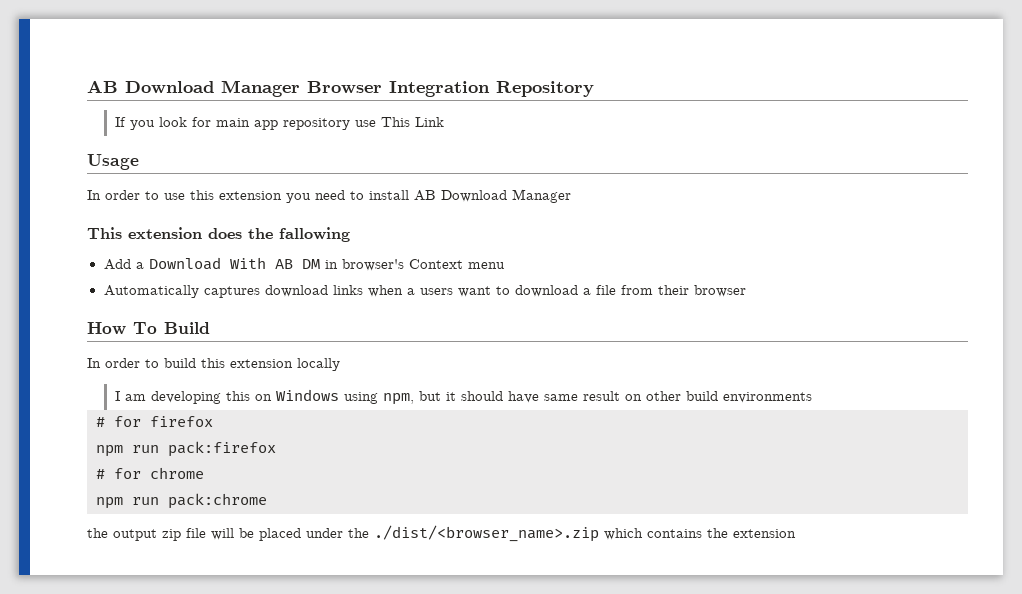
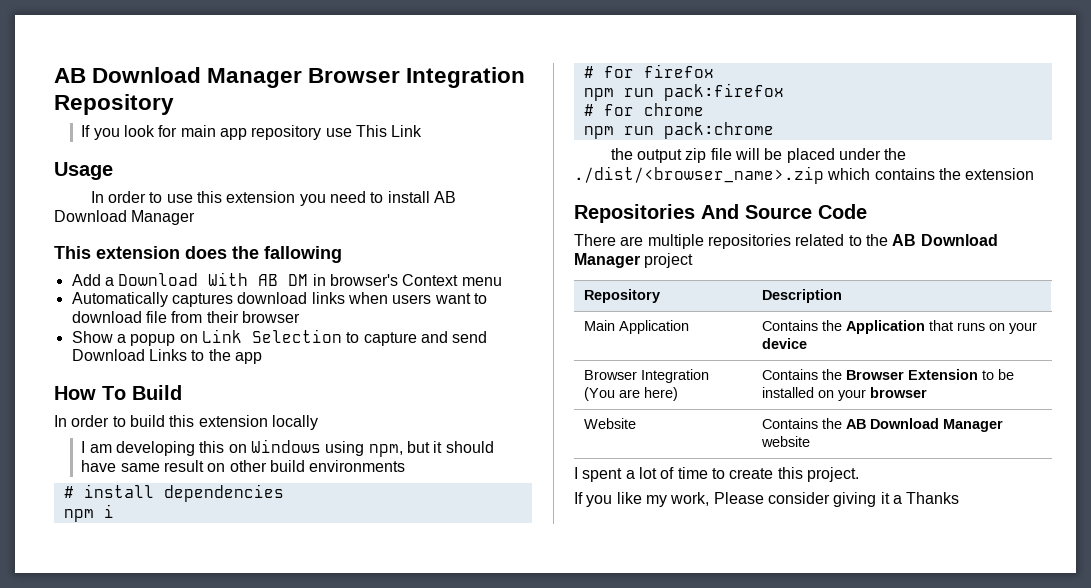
- Automatically captures download links when a users want to download a file from their browser
+ Automatically captures download links when users want to download file from their browser
+ Show a popup on Link Selection to capture and send Download Links to the app
+ # install dependencies
+ npm i
+ Repositories And Source Code
+ There are multiple repositories related to the AB Download Manager project
+ Repository | Description
+ Main Application | Contains the Application that runs on your device
+ Browser Integration (You are here) | Contains the Browser Extension to be installed on your browser
+ Website | Contains the AB Download Manager website
+ I spent a lot of time to create this project.
+ If you like my work, Please consider giving it a Thanks

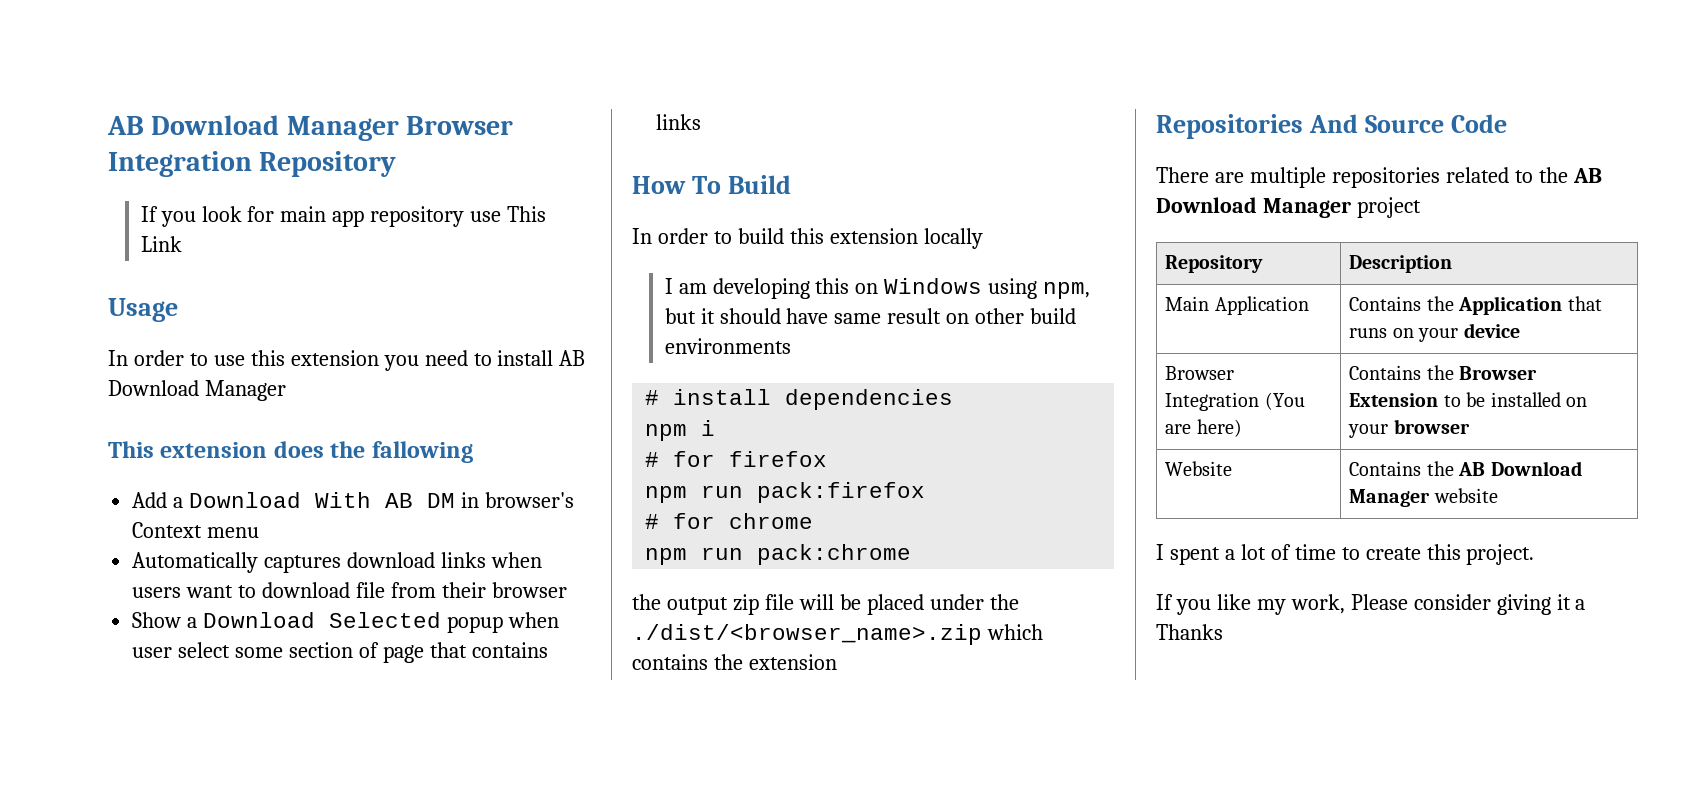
- Show a popup on Link Selection to capture and send Download Links to the app
+ Show a Download Selected popup when user select some section of page that contains links

